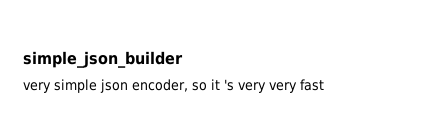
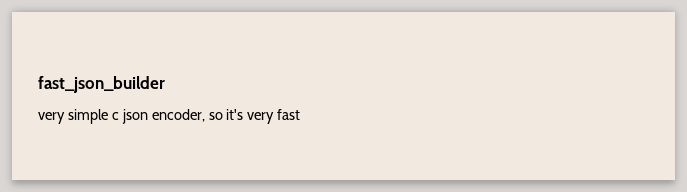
- simple_json_builder
+ fast_json_builder
- very simple json encoder, so it 's very very fast
+ very simple c json encoder, so it's very fast

